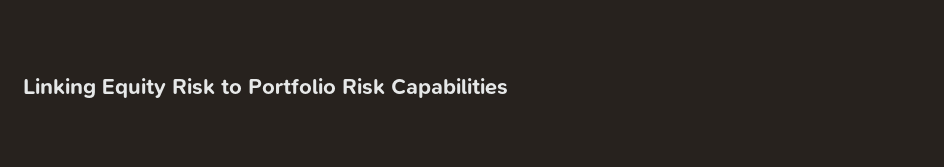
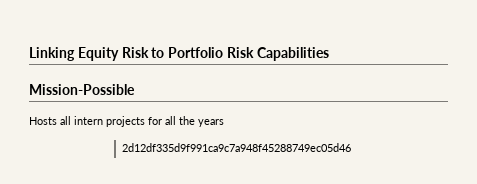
+ Mission-Possible
+ Hosts all intern projects for all the years
+ 2d12df335d9f991ca9c7a948f45288749ec05d46

